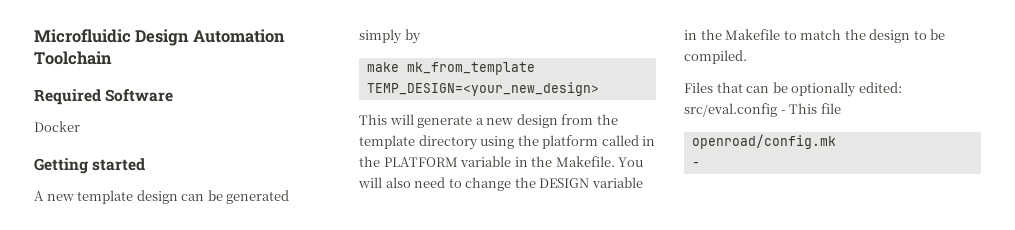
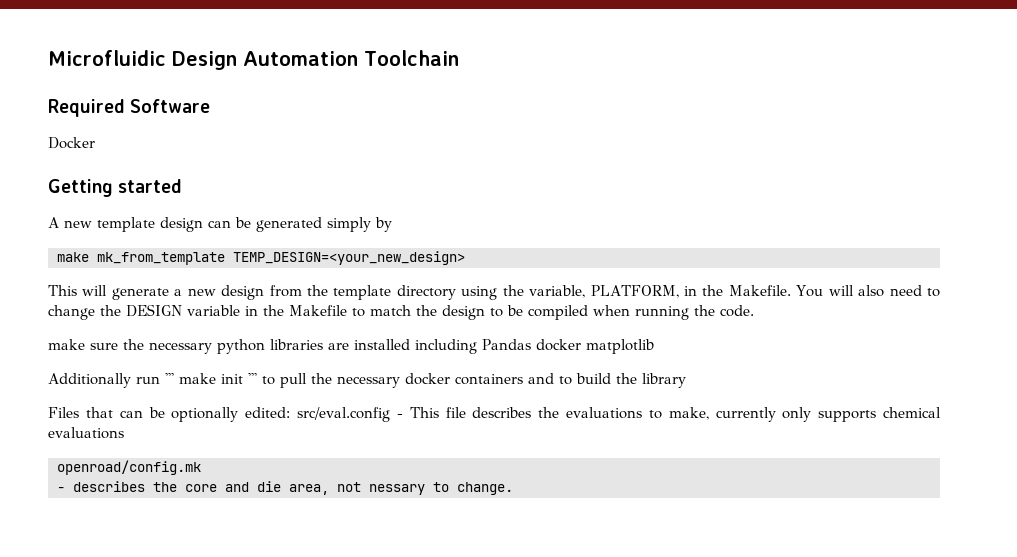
- This will generate a new design from the template directory using the platform called in the PLATFORM variable in the Makefile.
+ This will generate a new design from the template directory using the variable, PLATFORM, in the Makefile.
- You will also need to change the DESIGN variable in the Makefile to match the design to be compiled.
+ You will also need to change the DESIGN variable in the Makefile to match the design to be compiled when running the code.
+ make sure the necessary python libraries are installed including Pandas docker matplotlib
+ Additionally run ''' make init ''' to pull the necessary docker containers and to build the library
- Files that can be optionally edited: src/eval.config - This file
+ Files that can be optionally edited: src/eval.config - This file describes the evaluations to make, currently only supports chemical evaluations
  openroad/config.mk
- -
+ - describes the core and die area, not nessary to change.

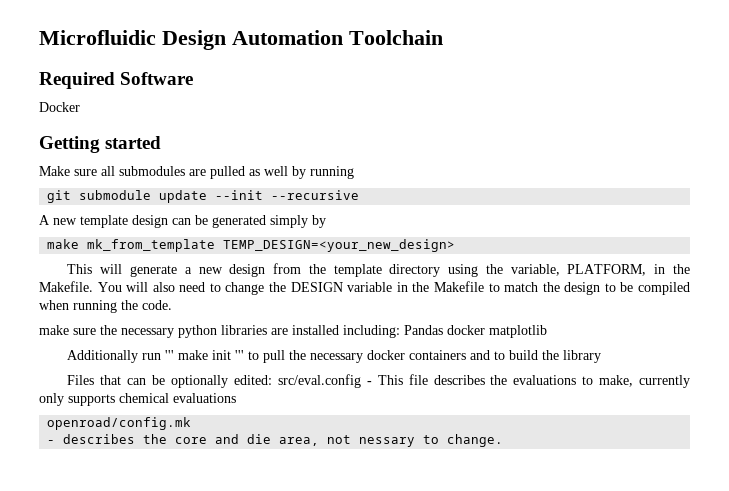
+ Make sure all submodules are pulled as well by running
+ git submodule update --init --recursive
- make sure the necessary python libraries are installed including Pandas docker matplotlib
+ make sure the necessary python libraries are installed including: Pandas docker matplotlib

